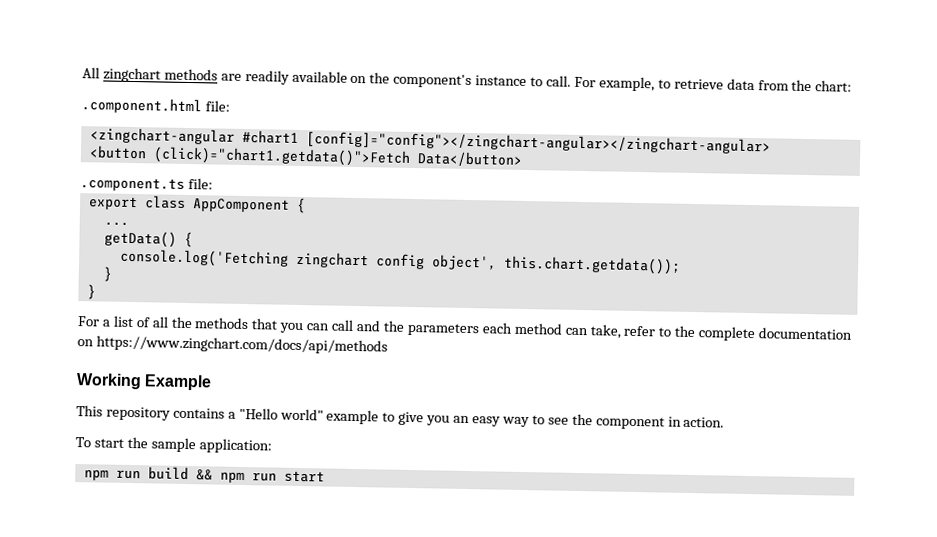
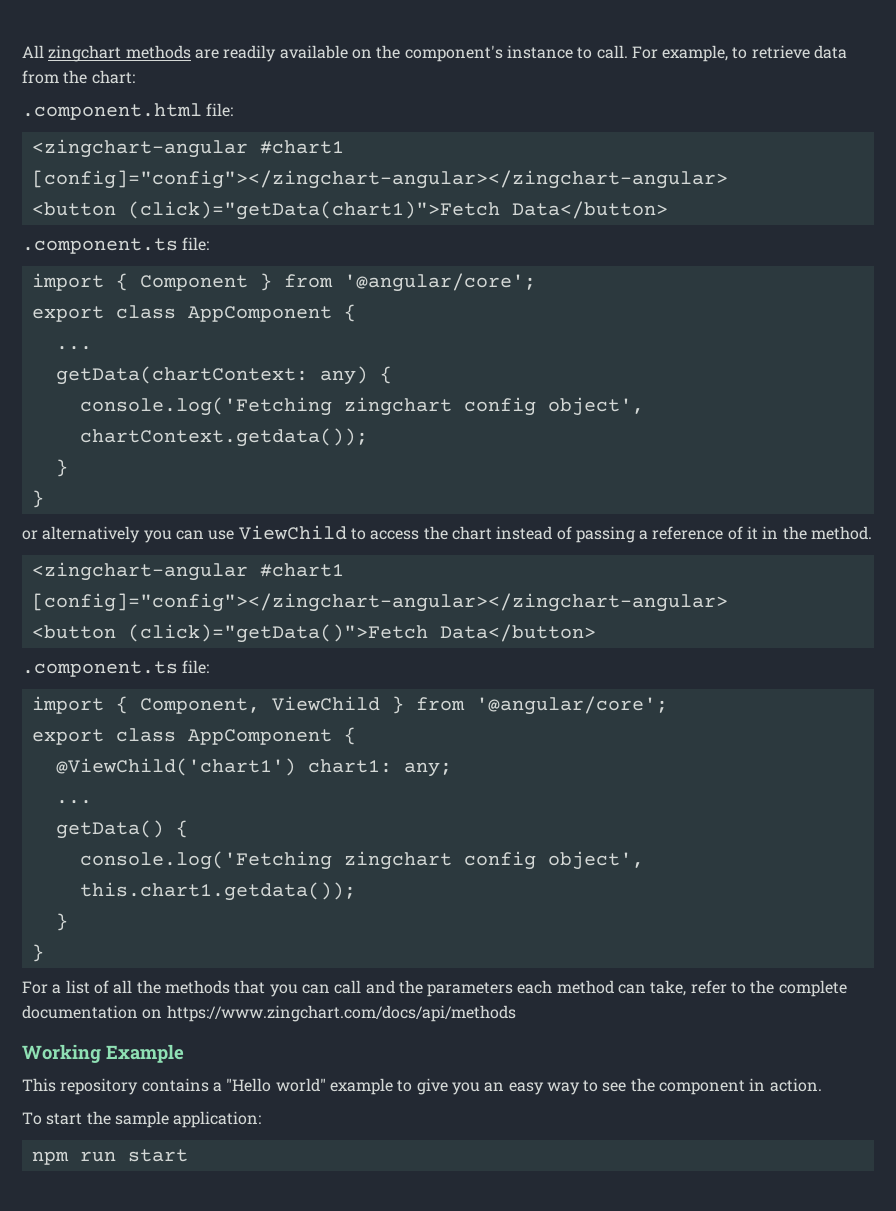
- <button (click)="chart1.getdata()">Fetch Data</button>
+ <button (click)="getData(chart1)">Fetch Data</button>
  .component.ts file:
+ import { Component } from '@angular/core';
+ getData(chartContext: any) {
+ console.log('Fetching zingchart config object', chartContext.getdata());
+ }
+ }
+ or alternatively you can use ViewChild to access the chart instead of passing a reference of it in the method.
+ <zingchart-angular #chart1 [config]="config"></zingchart-angular></zingchart-angular>
+ <button (click)="getData()">Fetch Data</button>
+ .component.ts file:
+ import { Component, ViewChild } from '@angular/core';
+ export class AppComponent {
+ @ViewChild('chart1') chart1: any;
+ ...
- console.log('Fetching zingchart config object', this.chart.getdata());
+ console.log('Fetching zingchart config object', this.chart1.getdata());
- npm run build && npm run start
+ npm run start

